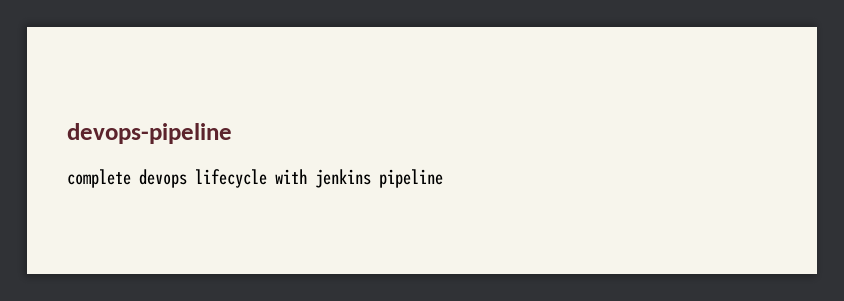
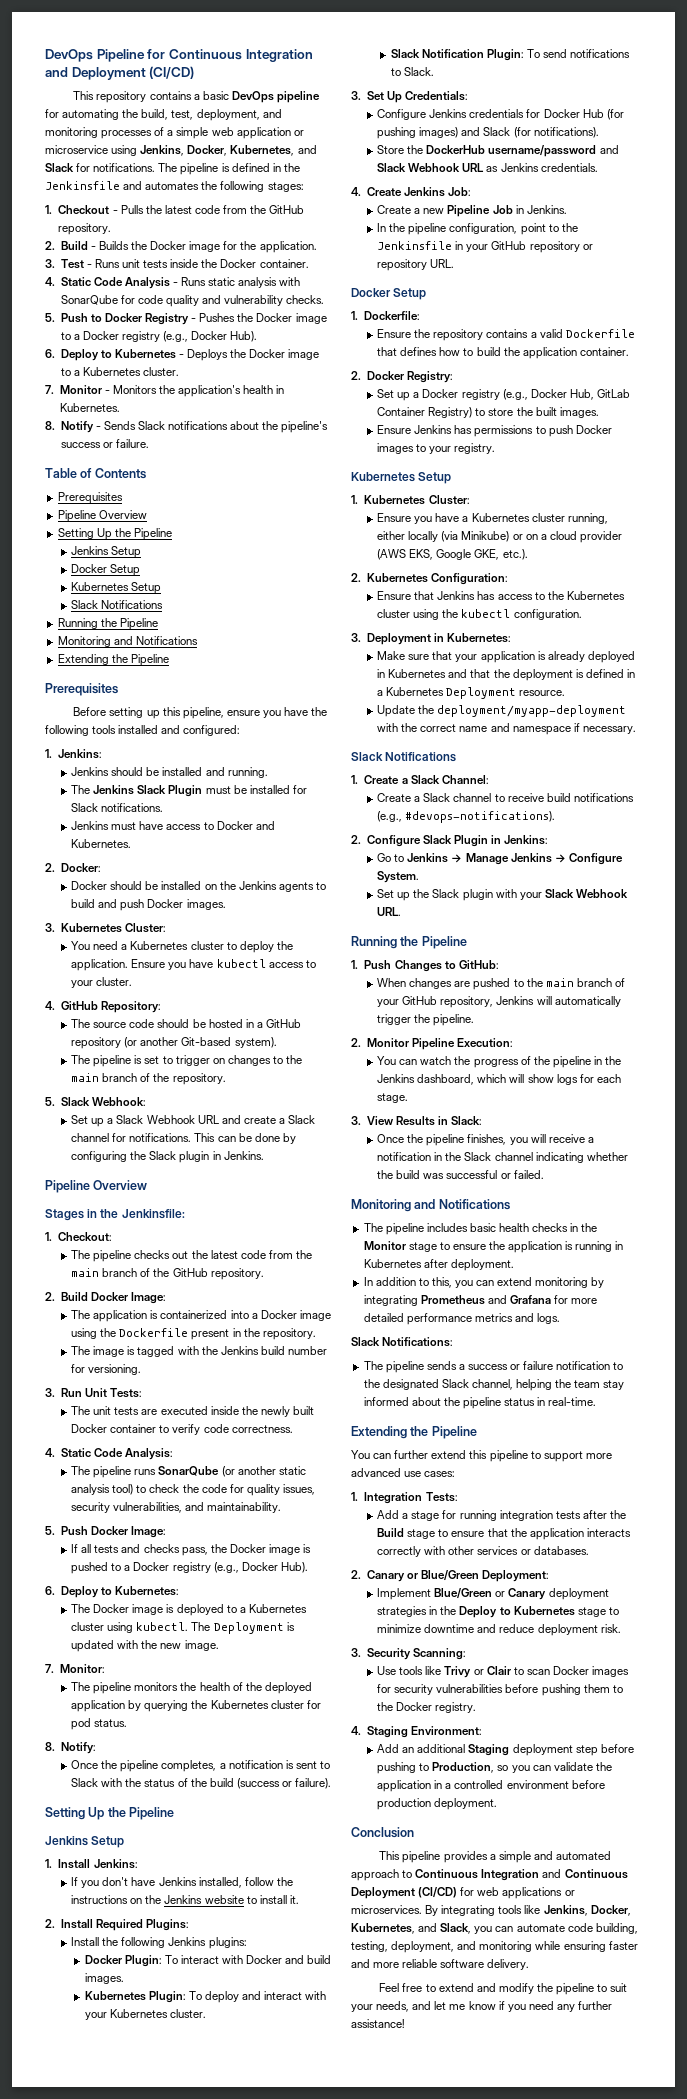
- devops-pipeline
- complete devops lifecycle with jenkins pipeline
+ DevOps Pipeline for Continuous Integration and Deployment (CI/CD)
+ This repository contains a basic DevOps pipeline for automating the build, test, deployment, and monitoring processes of a simple web application or microservice using Jenkins, Docker, Kubernetes, and Slack for notifications. The pipeline is defined in the Jenkinsfile and automates the following stages:
+ 1. Checkout - Pulls the latest code from the GitHub repository.
+ 2. Build - Builds the Docker image for the application.
+ 3. Test - Runs unit tests inside the Docker container.
+ 4. Static Code Analysis - Runs static analysis with SonarQube for code quality and vulnerability checks.
+ 5. Push to Docker Registry - Pushes the Docker image to a Docker registry (e.g., Docker Hub).
+ 6. Deploy to Kubernetes - Deploys the Docker image to a Kubernetes cluster.
+ 7. Monitor - Monitors the application's health in Kubernetes.
+ 8. Notify - Sends Slack notifications about the pipeline's success or failure.
+ Table of Contents
+ Prerequisites
+ Pipeline Overview
+ Setting Up the Pipeline
+ Jenkins Setup
+ Docker Setup
+ Kubernetes Setup
+ Slack Notifications
+ Running the Pipeline
+ Monitoring and Notifications
+ Extending the Pipeline
+ Prerequisites
+ Before setting up this pipeline, ensure you have the following tools installed and configured:
+ 1. Jenkins:
+ Jenkins should be installed and running.
+ The Jenkins Slack Plugin must be installed for Slack notifications.
+ Jenkins must have access to Docker and Kubernetes.
+ 2. Docker:
+ Docker should be installed on the Jenkins agents to build and push Docker images.
+ 3. Kubernetes Cluster:
+ You need a Kubernetes cluster to deploy the application. Ensure you have kubectl access to your cluster.
+ 4. GitHub Repository:
+ The source code should be hosted in a GitHub repository (or another Git-based system).
+ The pipeline is set to trigger on changes to the main branch of the repository.
+ 5. Slack Webhook:
+ Set up a Slack Webhook URL and create a Slack channel for notifications. This can be done by configuring the Slack plugin in Jenkins.
+ Pipeline Overview
+ Stages in the Jenkinsfile:
+ 1. Checkout:
+ The pipeline checks out the latest code from the main branch of the GitHub repository.
+ 2. Build Docker Image:
+ The application is containerized into a Docker image using the Dockerfile present in the repository.
+ The image is tagged with the Jenkins build number for versioning.
+ 3. Run Unit Tests:
+ The unit tests are executed inside the newly built Docker container to verify code correctness.
+ 4. Static Code Analysis:
+ The pipeline runs SonarQube (or another static analysis tool) to check the code for quality issues, security vulnerabilities, and maintainability.
+ 5. Push Docker Image:
+ If all tests and checks pass, the Docker image is pushed to a Docker registry (e.g., Docker Hub).
+ 6. Deploy to Kubernetes:
+ The Docker image is deployed to a Kubernetes cluster using kubectl. The Deployment is updated with the new image.
+ 7. Monitor:
+ The pipeline monitors the health of the deployed application by querying the Kubernetes cluster for pod status.
+ 8. Notify:
+ Once the pipeline completes, a notification is sent to Slack with the status of the build (success or failure).
+ Setting Up the Pipeline
+ Jenkins Setup
+ 1. Install Jenkins:
+ If you don't have Jenkins installed, follow the instructions on the Jenkins website to install it.
+ 2. Install Required Plugins:
+ Install the following Jenkins plugins:
+ Docker Plugin: To interact with Docker and build images.
+ Kubernetes Plugin: To deploy and interact with your Kubernetes cluster.
+ Slack Notification Plugin: To send notifications to Slack.
+ 3. Set Up Credentials:
+ Configure Jenkins credentials for Docker Hub (for pushing images) and Slack (for notifications).
+ Store the DockerHub username/password and Slack Webhook URL as Jenkins credentials.
+ 4. Create Jenkins Job:
+ Create a new Pipeline Job in Jenkins.
+ In the pipeline configuration, point to the Jenkinsfile in your GitHub repository or repository URL.
+ Docker Setup
+ 1. Dockerfile:
+ Ensure the repository contains a valid Dockerfile that defines how to build the application container.
+ 2. Docker Registry:
+ Set up a Docker registry (e.g., Docker Hub, GitLab Container Registry) to store the built images.
+ Ensure Jenkins has permissions to push Docker images to your registry.
+ Kubernetes Setup
+ 1. Kubernetes Cluster:
+ Ensure you have a Kubernetes cluster running, either locally (via Minikube) or on a cloud provider (AWS EKS, Google GKE, etc.).
+ 2. Kubernetes Configuration:
+ Ensure that Jenkins has access to the Kubernetes cluster using the kubectl configuration.
+ 3. Deployment in Kubernetes:
+ Make sure that your application is already deployed in Kubernetes and that the deployment is defined in a Kubernetes Deployment resource.
+ Update the deployment/myapp-deployment with the correct name and namespace if necessary.
+ Slack Notifications
+ 1. Create a Slack Channel:
+ Create a Slack channel to receive build notifications (e.g., #devops-notifications).
+ 2. Configure Slack Plugin in Jenkins:
+ Go to Jenkins → Manage Jenkins → Configure System.
+ Set up the Slack plugin with your Slack Webhook URL.
+ Running the Pipeline
+ 1. Push Changes to GitHub:
+ When changes are pushed to the main branch of your GitHub repository, Jenkins will automatically trigger the pipeline.
+ 2. Monitor Pipeline Execution:
+ You can watch the progress of the pipeline in the Jenkins dashboard, which will show logs for each stage.
+ 3. View Results in Slack:
+ Once the pipeline finishes, you will receive a notification in the Slack channel indicating whether the build was successful or failed.
+ Monitoring and Notifications
+ The pipeline includes basic health checks in the Monitor stage to ensure the application is running in Kubernetes after deployment.
+ In addition to this, you can extend monitoring by integrating Prometheus and Grafana for more detailed performance metrics and logs.
+ Slack Notifications:
+ The pipeline sends a success or failure notification to the designated Slack channel, helping the team stay informed about the pipeline status in real-time.
+ Extending the Pipeline
+ You can further extend this pipeline to support more advanced use cases:
+ 1. Integration Tests:
+ Add a stage for running integration tests after the Build stage to ensure that the application interacts correctly with other services or databases.
+ 2. Canary or Blue/Green Deployment:
+ Implement Blue/Green or Canary deployment strategies in the Deploy to Kubernetes stage to minimize downtime and reduce deployment risk.
+ 3. Security Scanning:
+ Use tools like Trivy or Clair to scan Docker images for security vulnerabilities before pushing them to the Docker registry.
+ 4. Staging Environment:
+ Add an additional Staging deployment step before pushing to Production, so you can validate the application in a controlled environment before production deployment.
+ Conclusion
+ This pipeline provides a simple and automated approach to Continuous Integration and Continuous Deployment (CI/CD) for web applications or microservices. By integrating tools like Jenkins, Docker, Kubernetes, and Slack, you can automate code building, testing, deployment, and monitoring while ensuring faster and more reliable software delivery.
+ Feel free to extend and modify the pipeline to suit your needs, and let me know if you need any further assistance!

